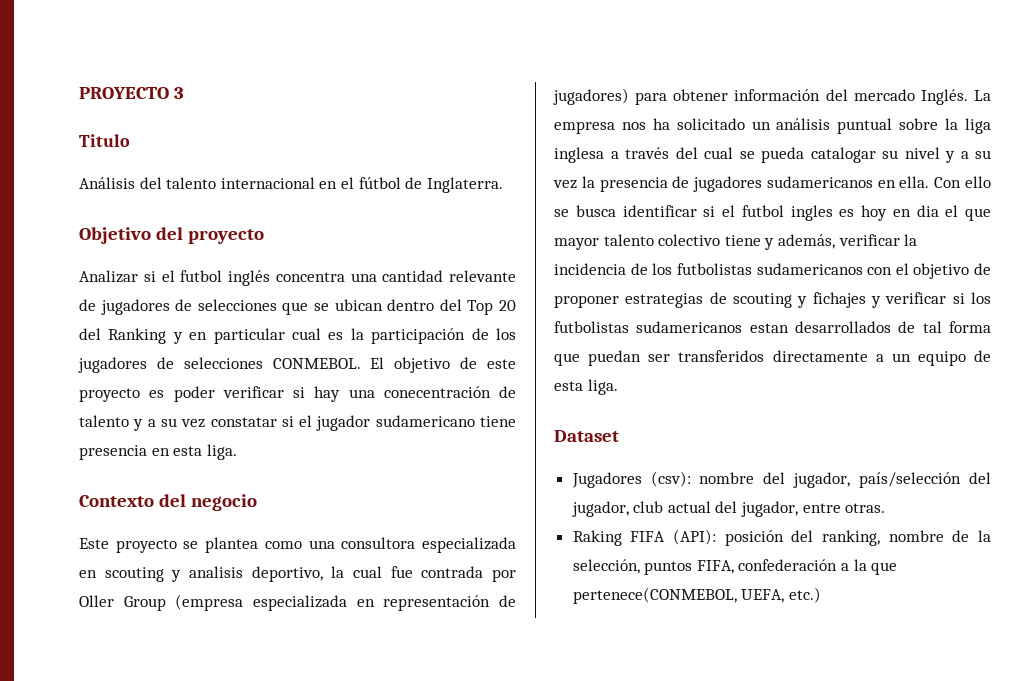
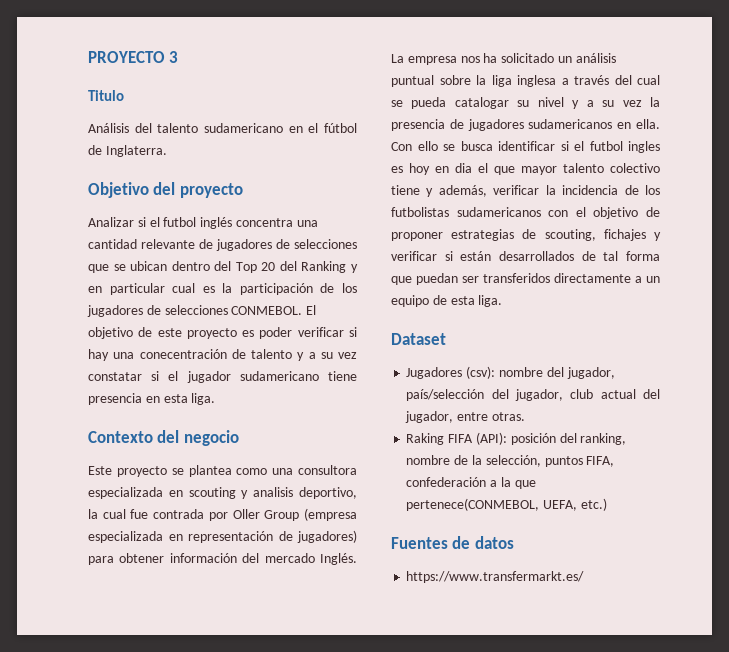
- Análisis del talento internacional en el fútbol de Inglaterra.
+ Análisis del talento sudamericano en el fútbol de Inglaterra.
- Con ello se busca identificar si el futbol ingles es hoy en dia el que mayor talento colectivo tiene y además, verificar la incidencia de los futbolistas sudamericanos con el objetivo de proponer estrategias de scouting y fichajes y verificar si los futbolistas sudamericanos estan desarrollados de tal forma que puedan ser transferidos directamente a un equipo de esta liga.
+ Con ello se busca identificar si el futbol ingles es hoy en dia el que mayor talento colectivo tiene y además, verificar la incidencia de los futbolistas sudamericanos con el objetivo de proponer estrategias de scouting, fichajes y verificar si están desarrollados de tal forma que puedan ser transferidos directamente a un equipo de esta liga.
+ Fuentes de datos
+ https://www.transfermarkt.es/

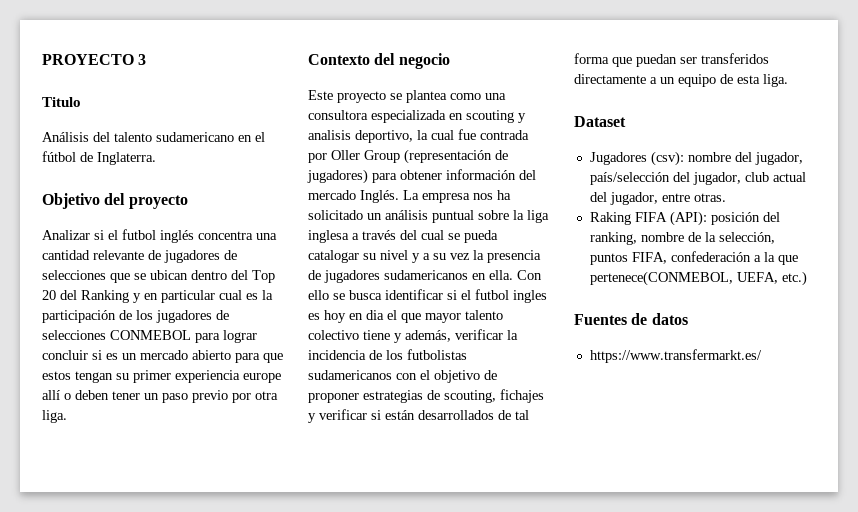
- Analizar si el futbol inglés concentra una cantidad relevante de jugadores de selecciones que se ubican dentro del Top 20 del Ranking y en particular cual es la participación de los jugadores de selecciones CONMEBOL. El objetivo de este proyecto es poder verificar si hay una conecentración de talento y a su vez constatar si el jugador sudamericano tiene presencia en esta liga.
+ Analizar si el futbol inglés concentra una cantidad relevante de jugadores de selecciones que se ubican dentro del Top 20 del Ranking y en particular cual es la participación de los jugadores de selecciones CONMEBOL para lograr concluir si es un mercado abierto para que estos tengan su primer experiencia europe allí o deben tener un paso previo por otra liga.
- Este proyecto se plantea como una consultora especializada en scouting y analisis deportivo, la cual fue contrada por Oller Group (empresa especializada en representación de jugadores) para obtener información del mercado Inglés.
+ Este proyecto se plantea como una consultora especializada en scouting y analisis deportivo, la cual fue contrada por Oller Group (representación de jugadores) para obtener información del mercado Inglés.

